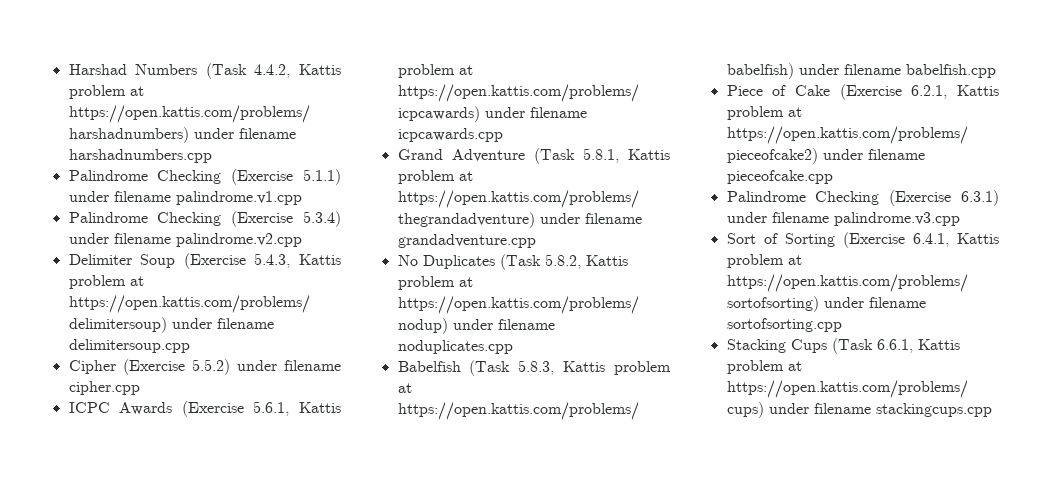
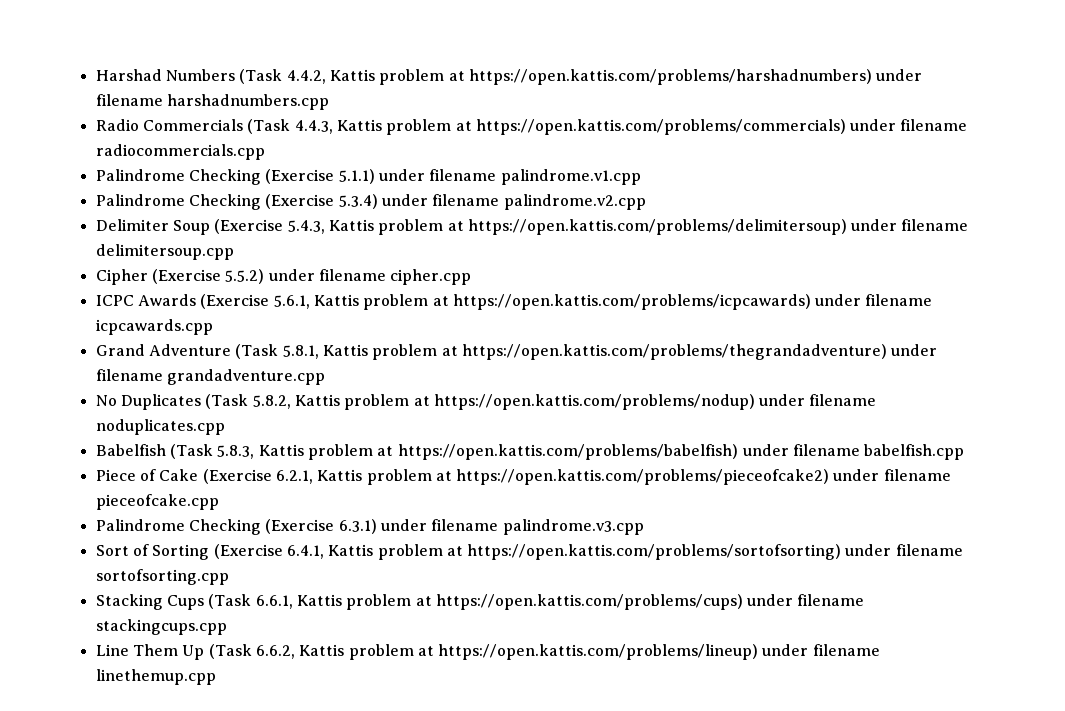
+ Radio Commercials (Task 4.4.3, Kattis problem at https://open.kattis.com/problems/commercials) under filename radiocommercials.cpp
+ Line Them Up (Task 6.6.2, Kattis problem at https://open.kattis.com/problems/lineup) under filename linethemup.cpp

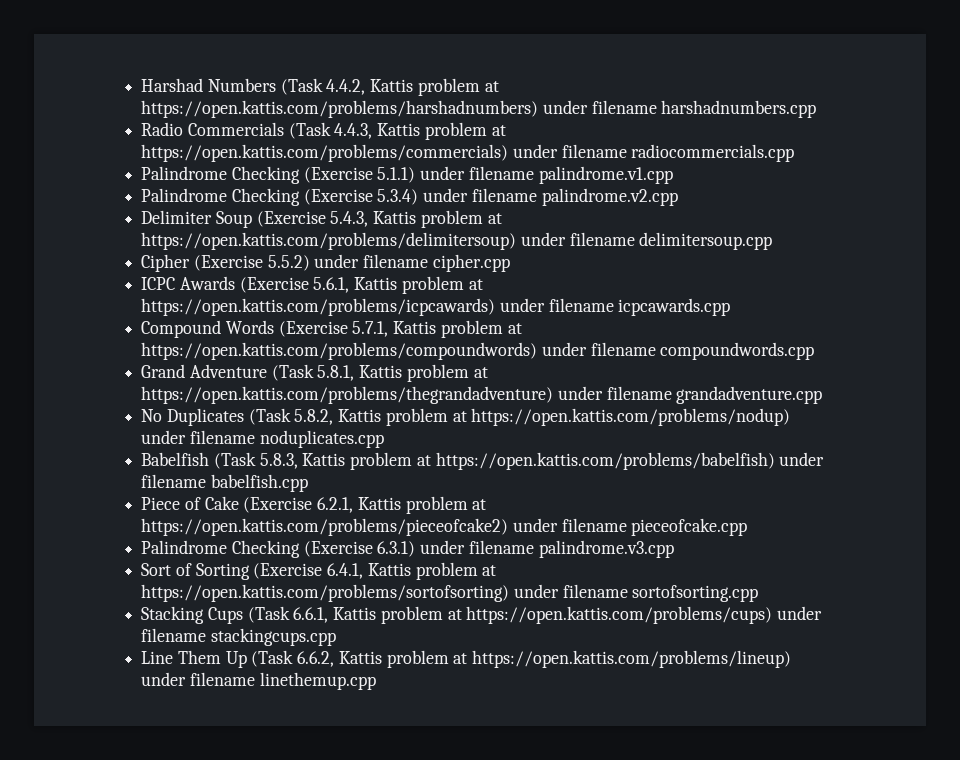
+ Compound Words (Exercise 5.7.1, Kattis problem at https://open.kattis.com/problems/compoundwords) under filename compoundwords.cpp

